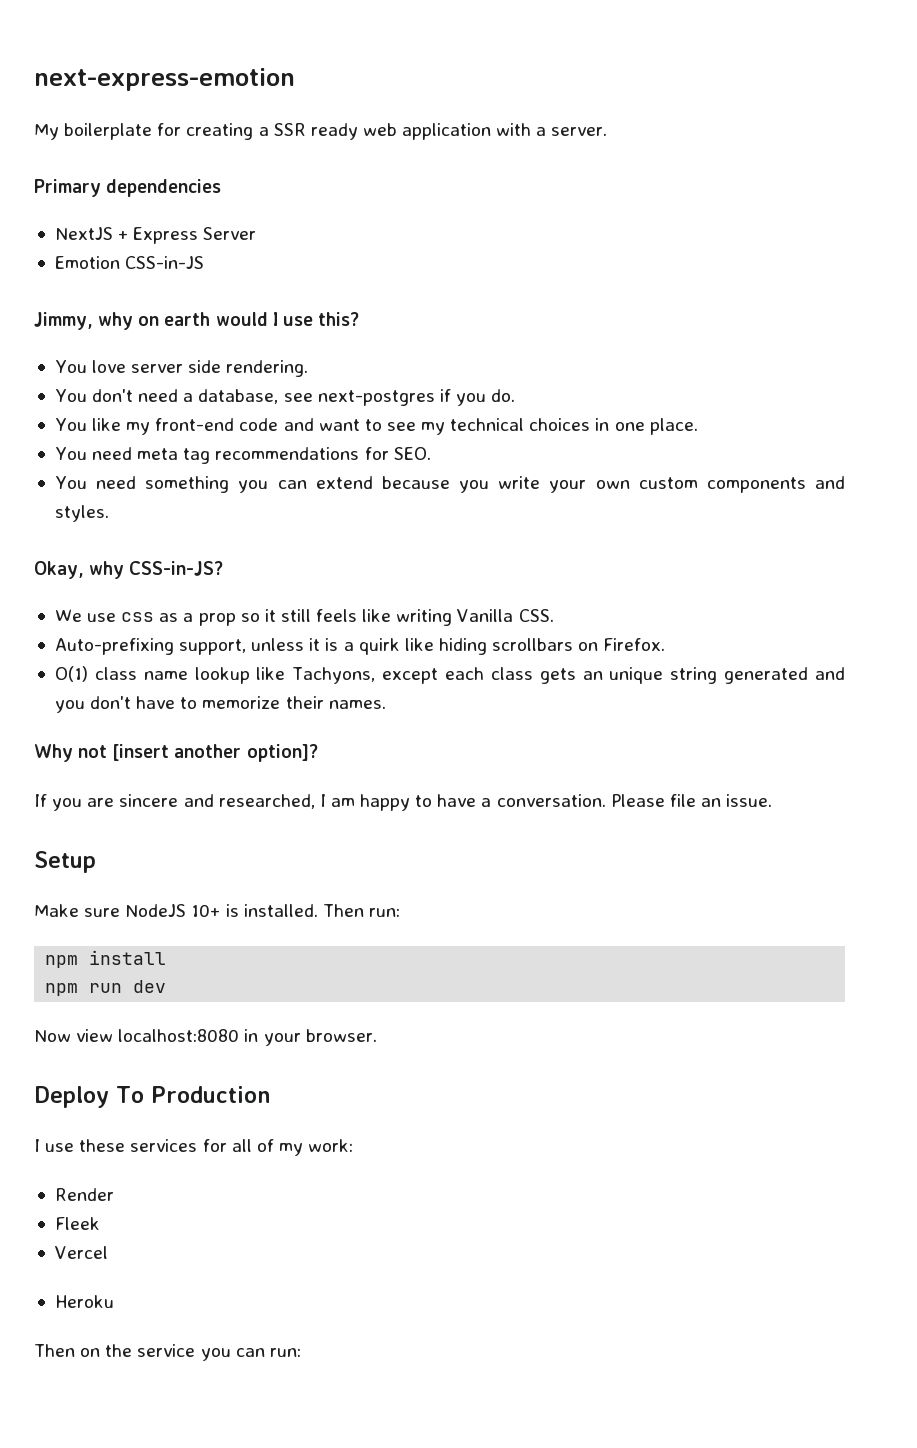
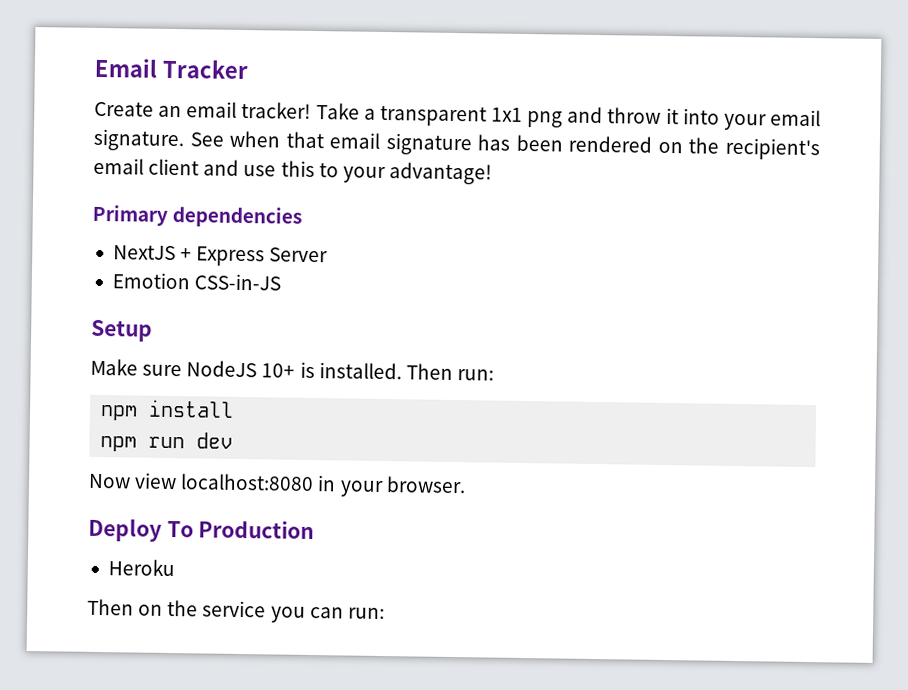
- next-express-emotion
- My boilerplate for creating a SSR ready web application with a server.
+ Email Tracker
+ Create an email tracker! Take a transparent 1x1 png and throw it into your email signature. See when that email signature has been rendered on the recipient's email client and use this to your advantage!
- Jimmy, why on earth would I use this?
- You love server side rendering.
- You don't need a database, see next-postgres if you do.
- You like my front-end code and want to see my technical choices in one place.
- You need meta tag recommendations for SEO.
- You need something you can extend because you write your own custom components and styles.
- Okay, why CSS-in-JS?
- We use css as a prop so it still feels like writing Vanilla CSS.
- Auto-prefixing support, unless it is a quirk like hiding scrollbars on Firefox.
- O(1) class name lookup like Tachyons, except each class gets an unique string generated and you don't have to memorize their names.
- Why not [insert another option]?
- If you are sincere and researched, I am happy to have a conversation. Please file an issue.
- I use these services for all of my work:
- Render
- Fleek
- Vercel

